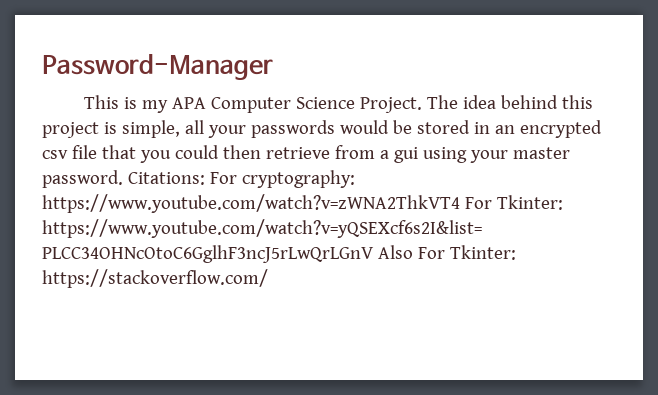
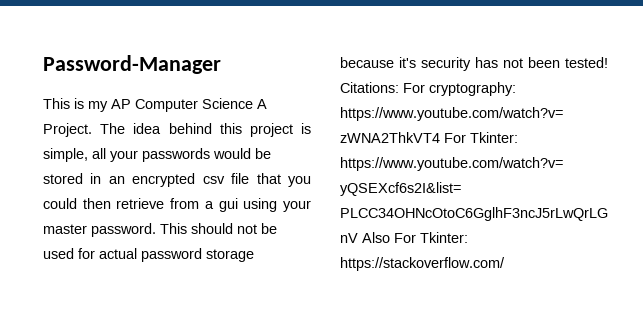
- This is my APA Computer Science Project.
+ This is my AP Computer Science A Project.
+ This should not be used for actual password storage because it's security has not been tested!

